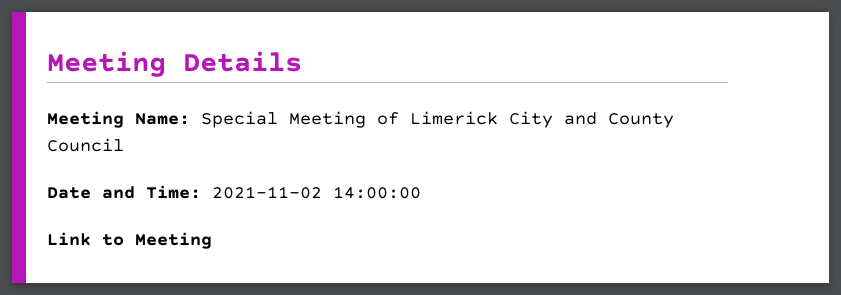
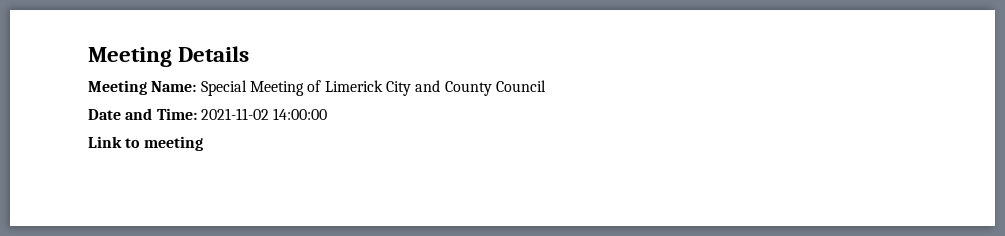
- Link to Meeting
+ Link to meeting

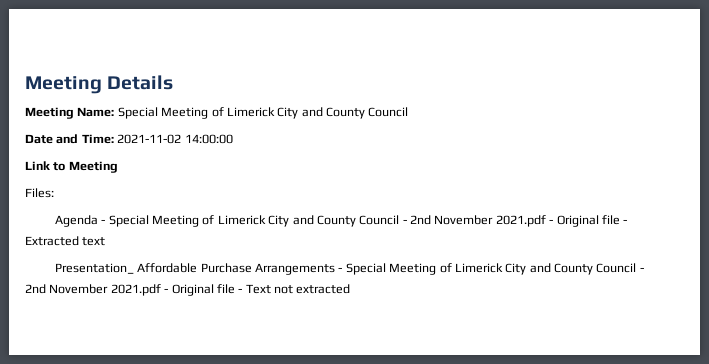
- Link to meeting
+ Link to Meeting
+ Files:
+ Agenda - Special Meeting of Limerick City and County Council - 2nd November 2021.pdf - Original file - Extracted text
+ Presentation_ Affordable Purchase Arrangements - Special Meeting of Limerick City and County Council - 2nd November 2021.pdf - Original file - Text not extracted

